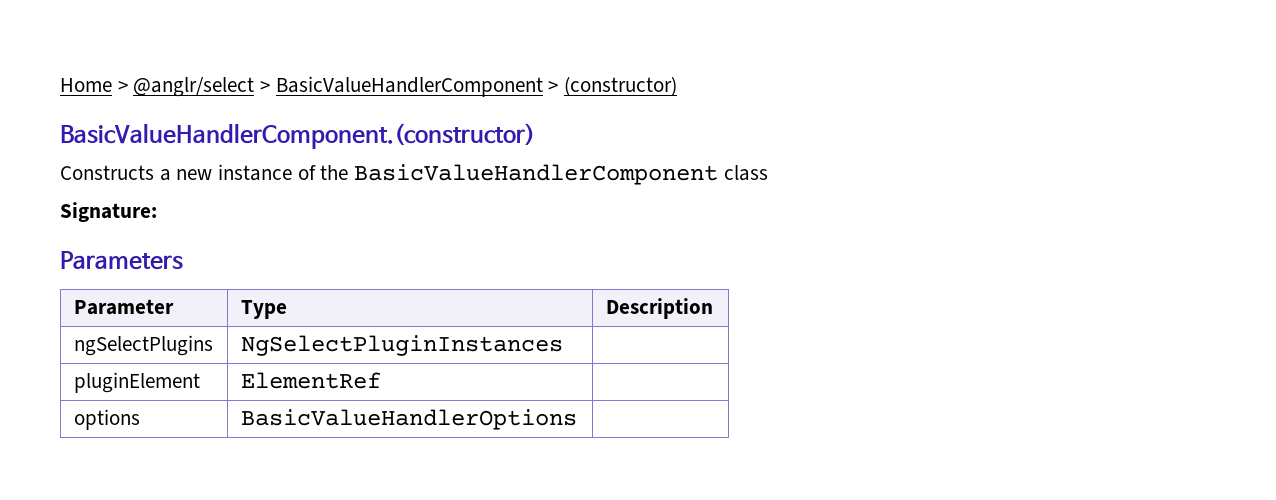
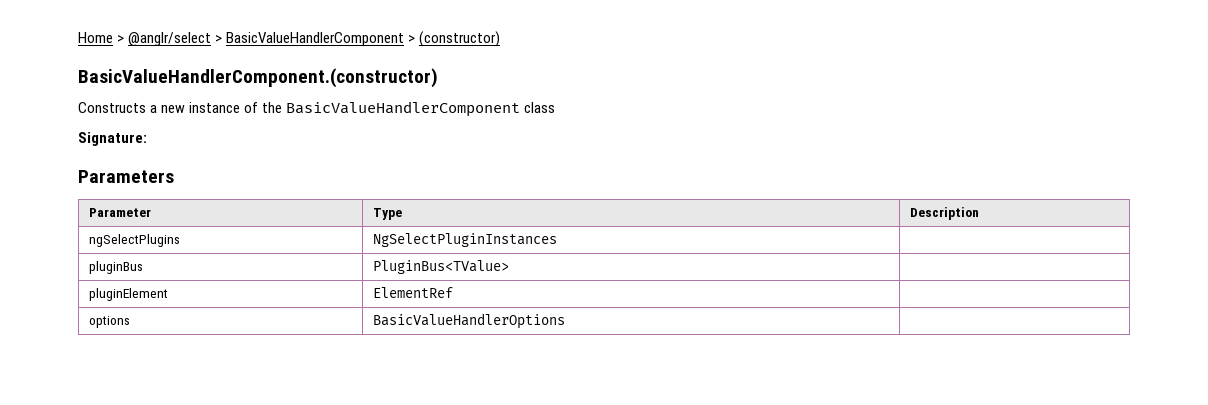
+ pluginBus | PluginBus<TValue> |

